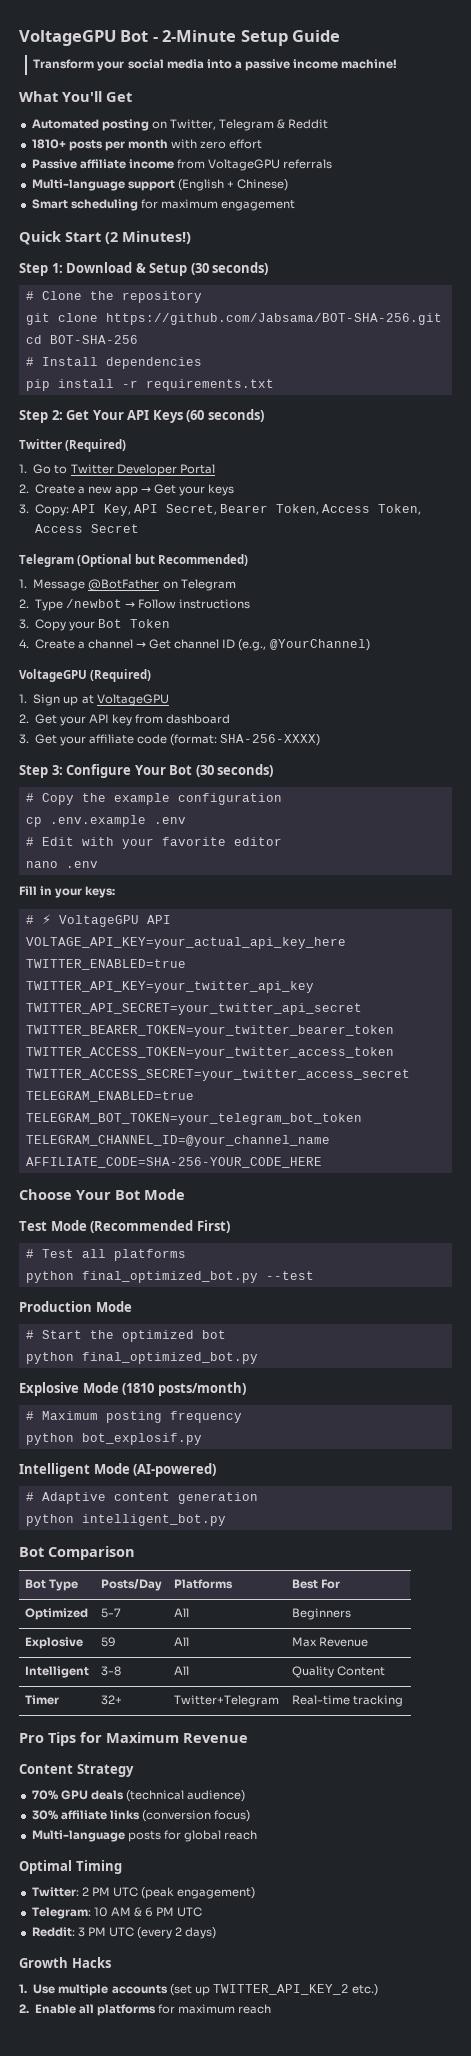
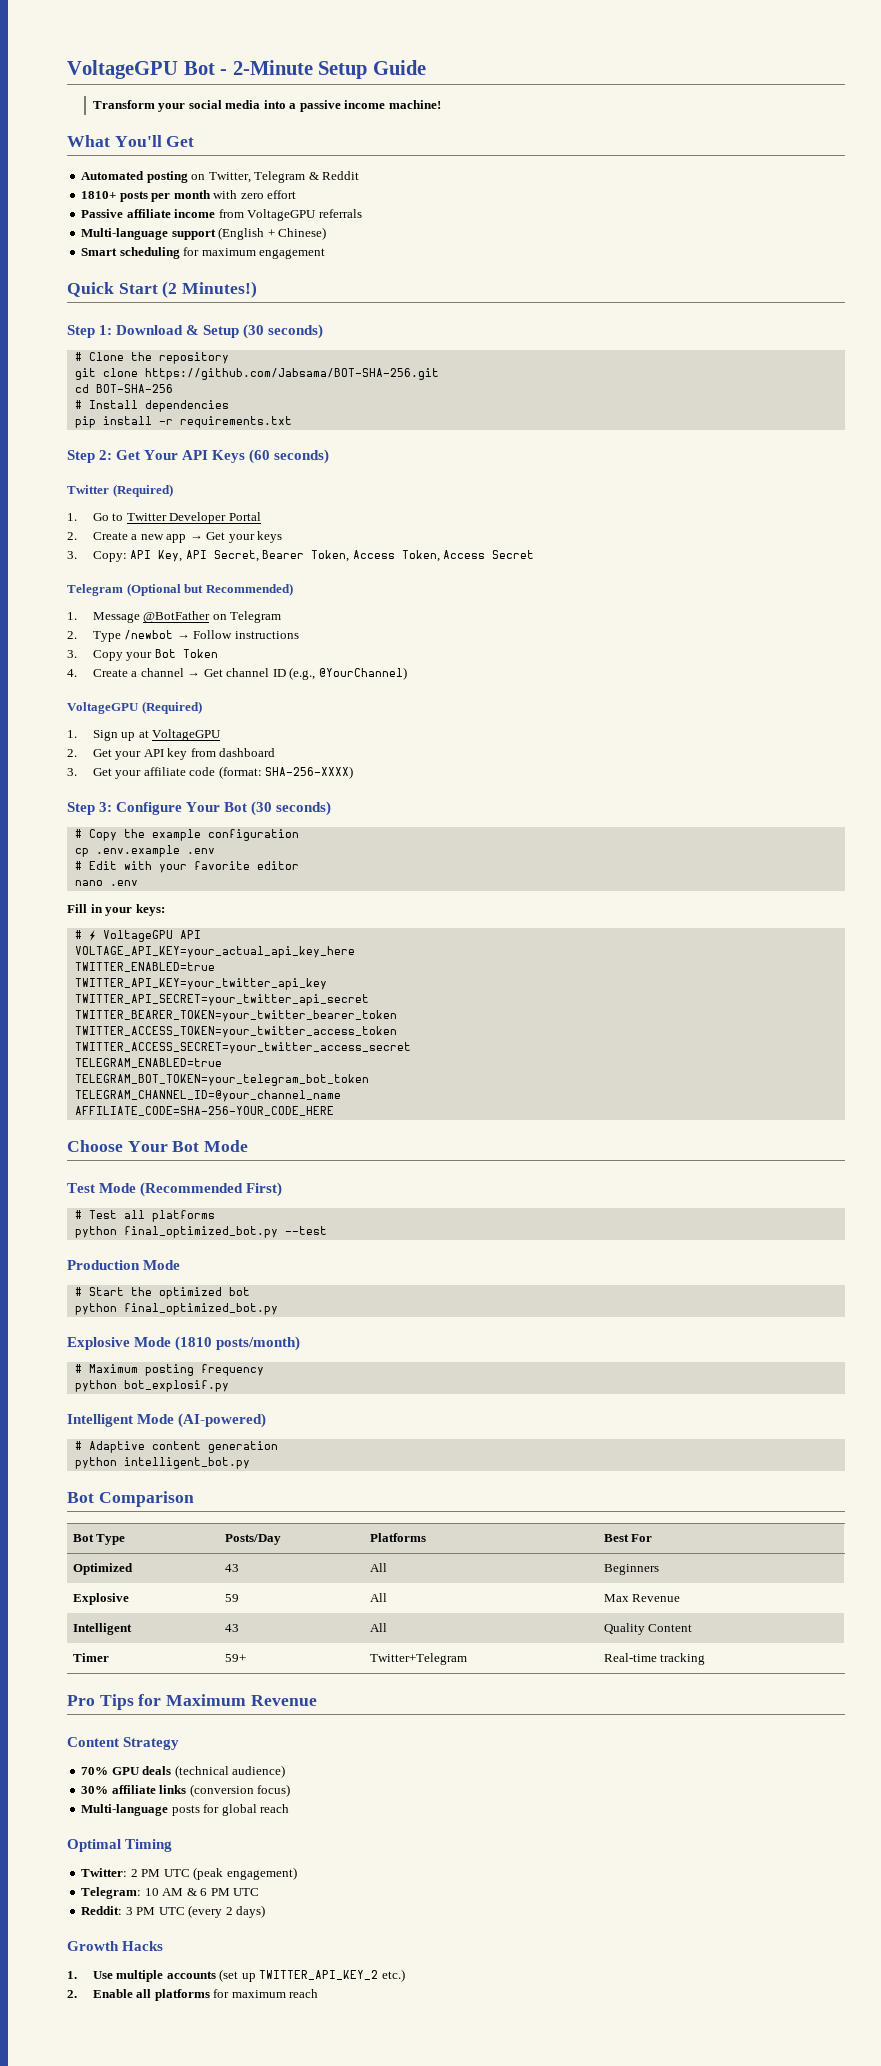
- Optimized | 5-7 | All | Beginners
+ Optimized | 43 | All | Beginners
- Intelligent | 3-8 | All | Quality Content
+ Intelligent | 43 | All | Quality Content
- Timer | 32+ | Twitter+Telegram | Real-time tracking
+ Timer | 59+ | Twitter+Telegram | Real-time tracking

